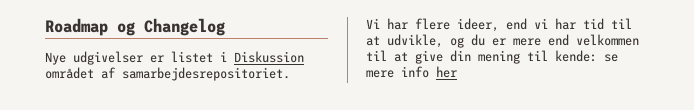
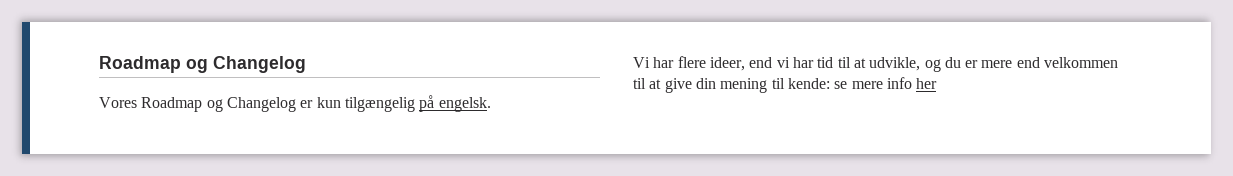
- Nye udgivelser er listet i Diskussion området af samarbejdesrepositoriet.
+ Vores Roadmap og Changelog er kun tilgængelig på engelsk.

